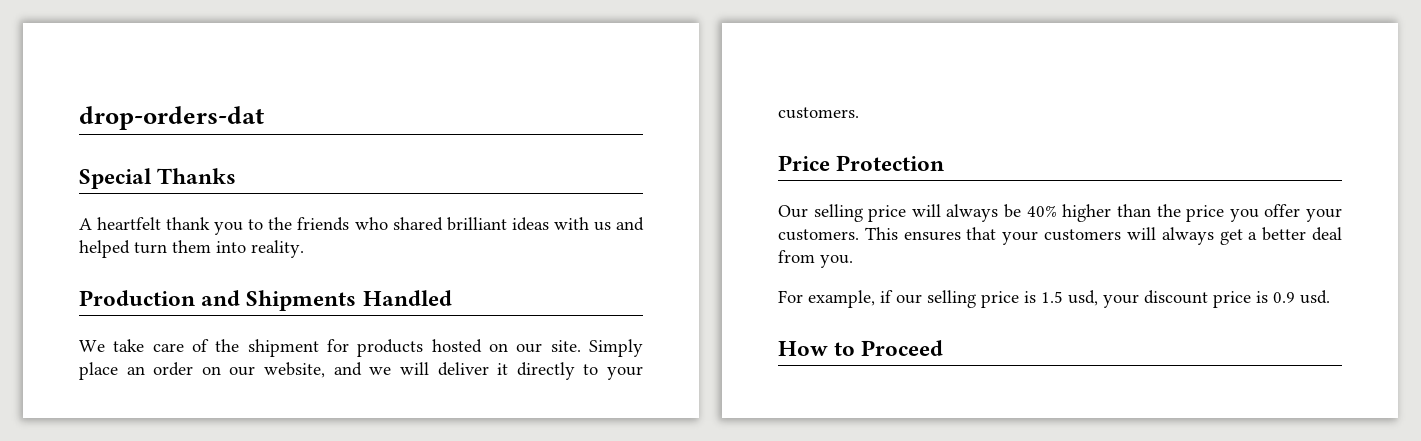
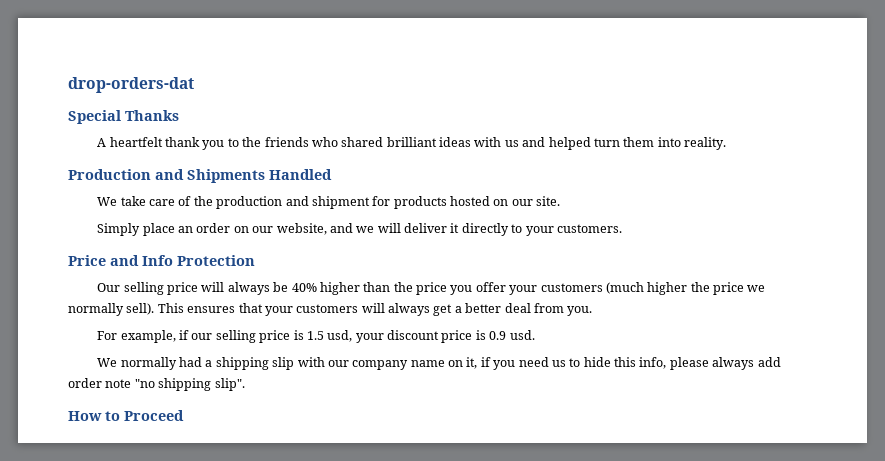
- We take care of the shipment for products hosted on our site. Simply place an order on our website, and we will deliver it directly to your customers.
+ We take care of the production and shipment for products hosted on our site.
+ Simply place an order on our website, and we will deliver it directly to your customers.
- Price Protection
+ Price and Info Protection
- Our selling price will always be 40% higher than the price you offer your customers.
+ Our selling price will always be 40% higher than the price you offer your customers (much higher the price we normally sell).
+ We normally had a shipping slip with our company name on it, if you need us to hide this info, please always add order note "no shipping slip".

